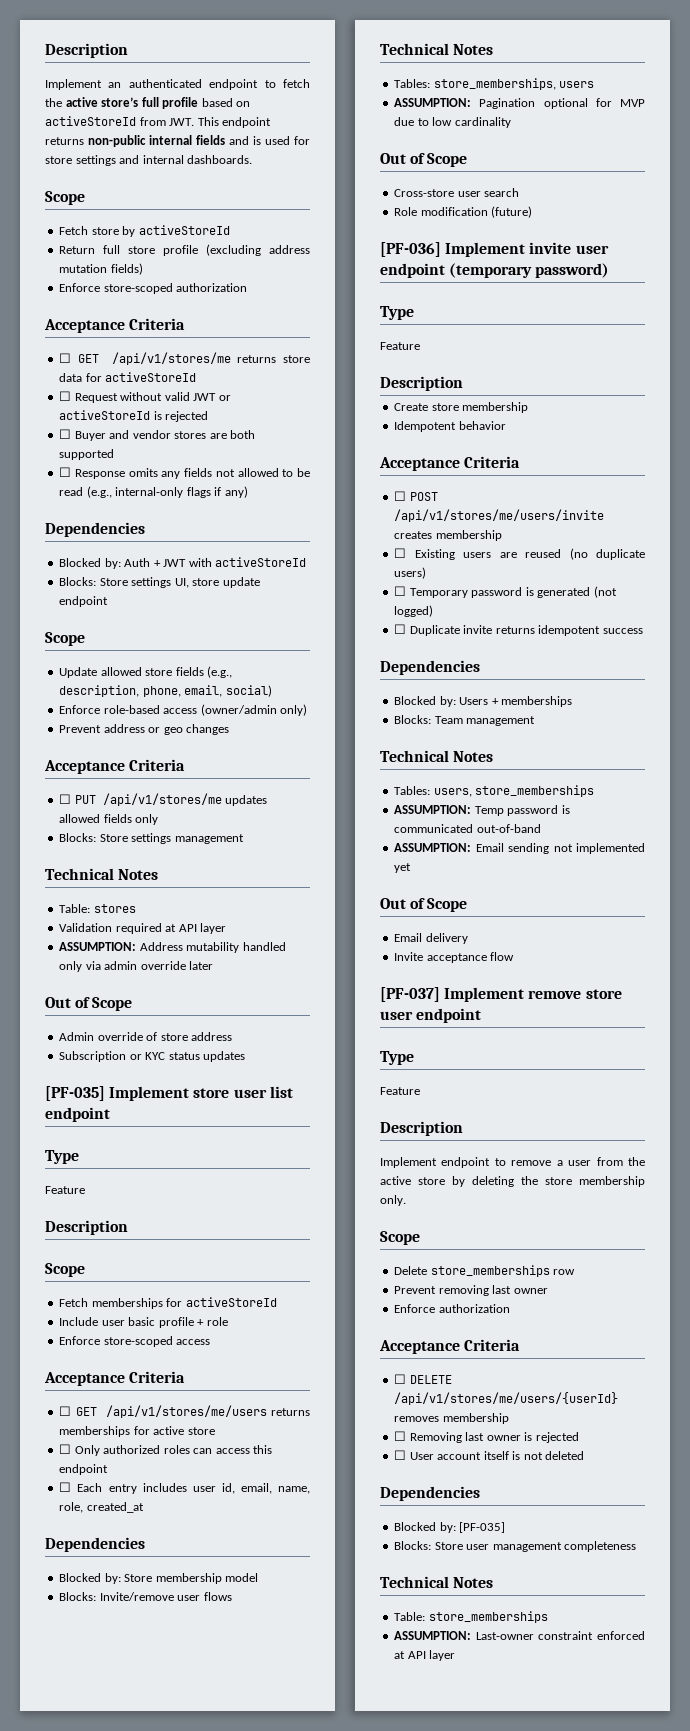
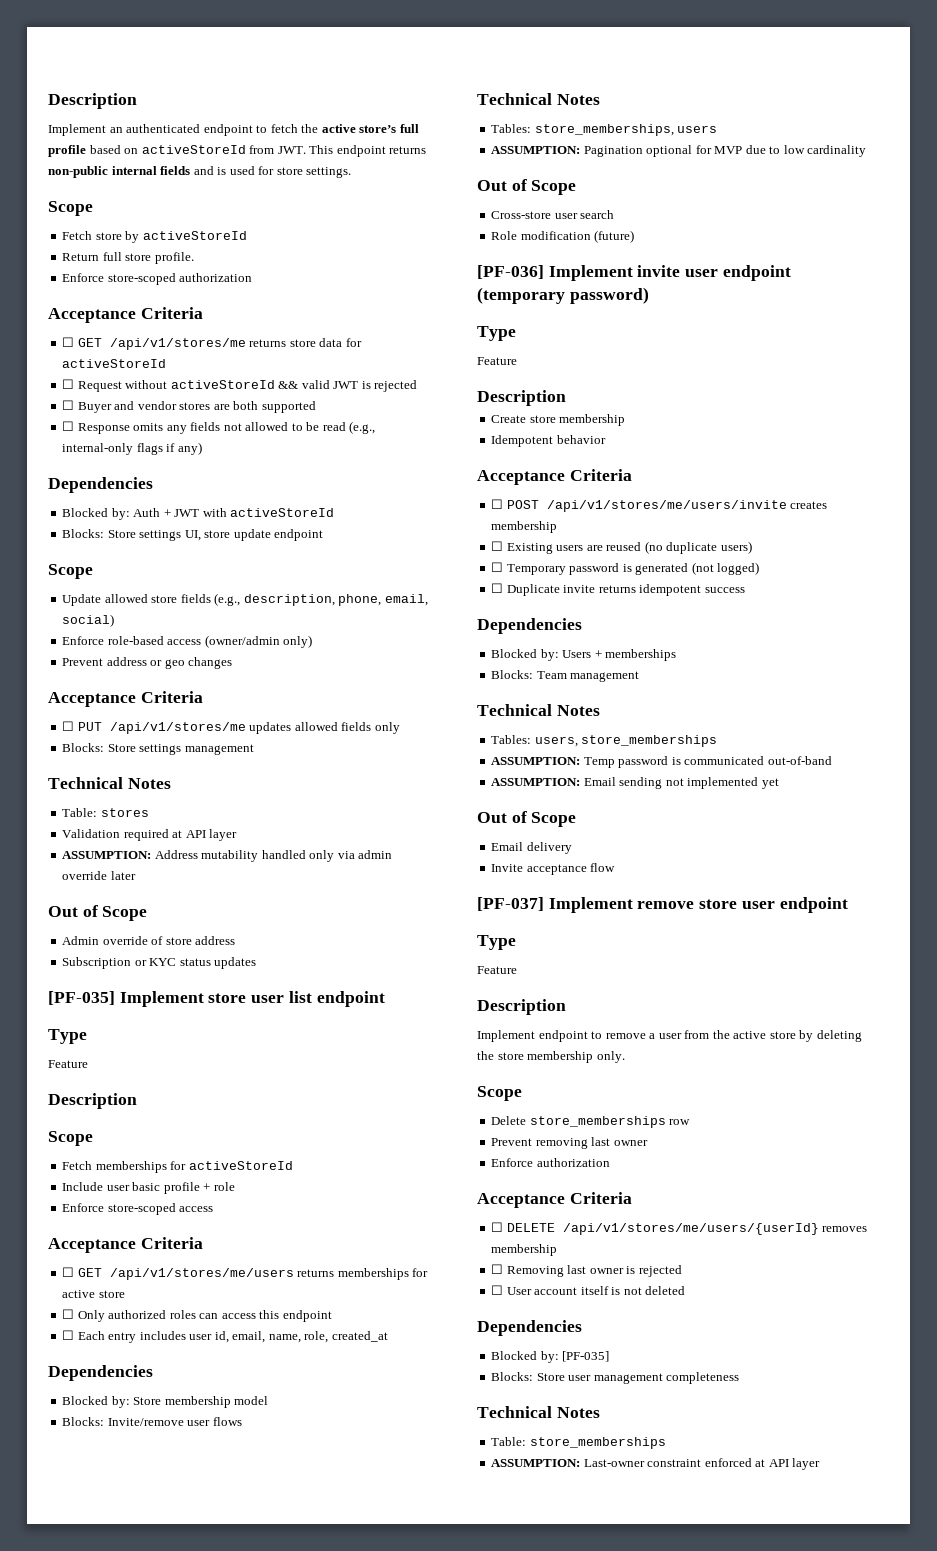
- Implement an authenticated endpoint to fetch the active store’s full profile based on activeStoreId from JWT. This endpoint returns non-public internal fields and is used for store settings and internal dashboards.
+ Implement an authenticated endpoint to fetch the active store’s full profile based on activeStoreId from JWT. This endpoint returns non-public internal fields and is used for store settings.
- Return full store profile (excluding address mutation fields)
+ Return full store profile.
- ☐ Request without valid JWT or activeStoreId is rejected
+ ☐ Request without activeStoreId && valid JWT is rejected

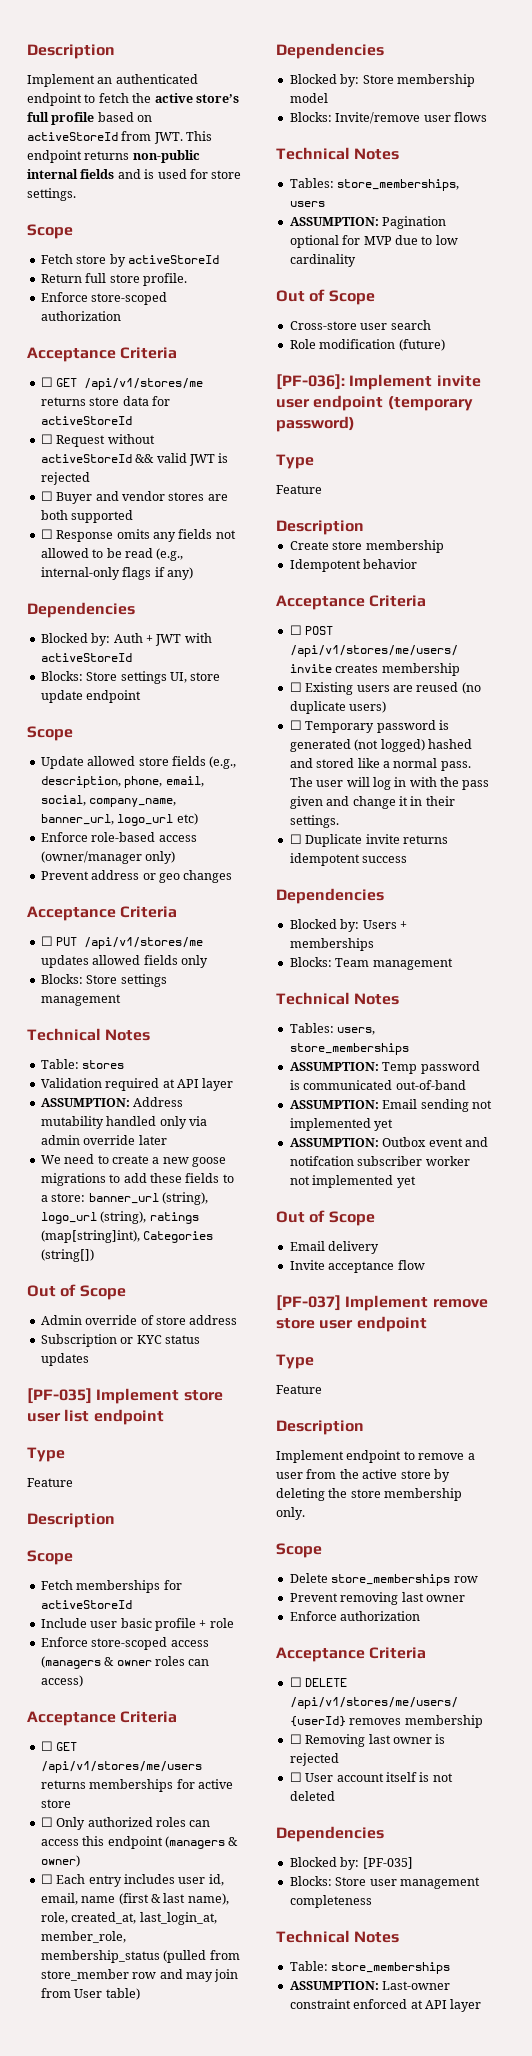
- Update allowed store fields (e.g., description, phone, email, social)
+ Update allowed store fields (e.g., description, phone, email, social, company_name, banner_url, logo_url etc)
- Enforce role-based access (owner/admin only)
+ Enforce role-based access (owner/manager only)
+ We need to create a new goose migrations to add these fields to a store: banner_url (string), logo_url (string), ratings (map[string]int), Categories (string[])
- Enforce store-scoped access
+ Enforce store-scoped access (managers & owner roles can access)
- ☐ Only authorized roles can access this endpoint
+ ☐ Only authorized roles can access this endpoint (managers & owner)
- ☐ Each entry includes user id, email, name, role, created_at
+ ☐ Each entry includes user id, email, name (first & last name), role, created_at, last_login_at, member_role, membership_status (pulled from store_member row and may join from User table)
- [PF-036] Implement invite user endpoint (temporary password)
+ [PF-036]: Implement invite user endpoint (temporary password)
- ☐ Temporary password is generated (not logged)
+ ☐ Temporary password is generated (not logged) hashed and stored like a normal pass. The user will log in with the pass given and change it in their settings.
+ ASSUMPTION: Outbox event and notifcation subscriber worker not implemented yet

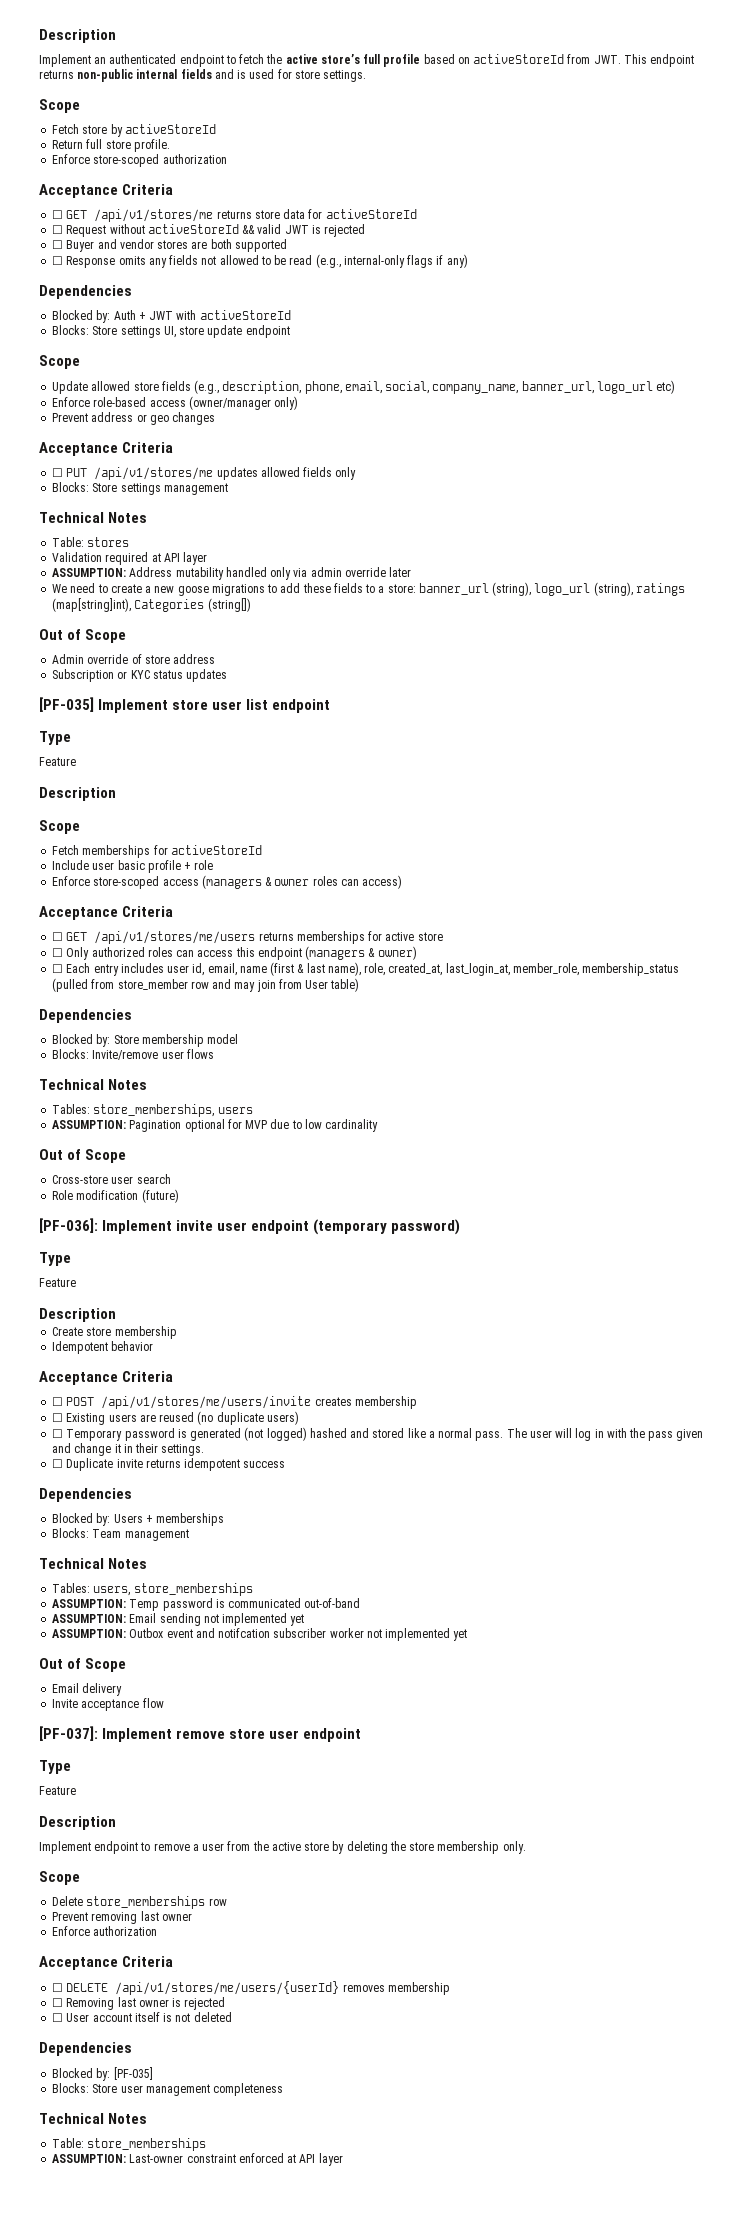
- [PF-037] Implement remove store user endpoint
+ [PF-037]: Implement remove store user endpoint

